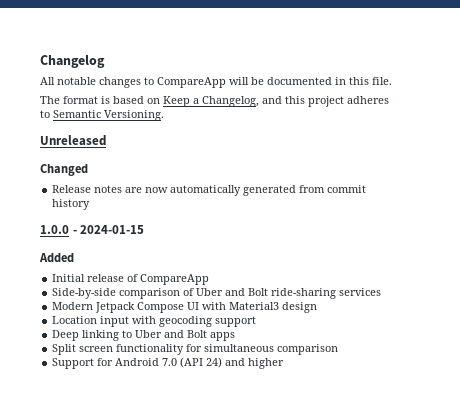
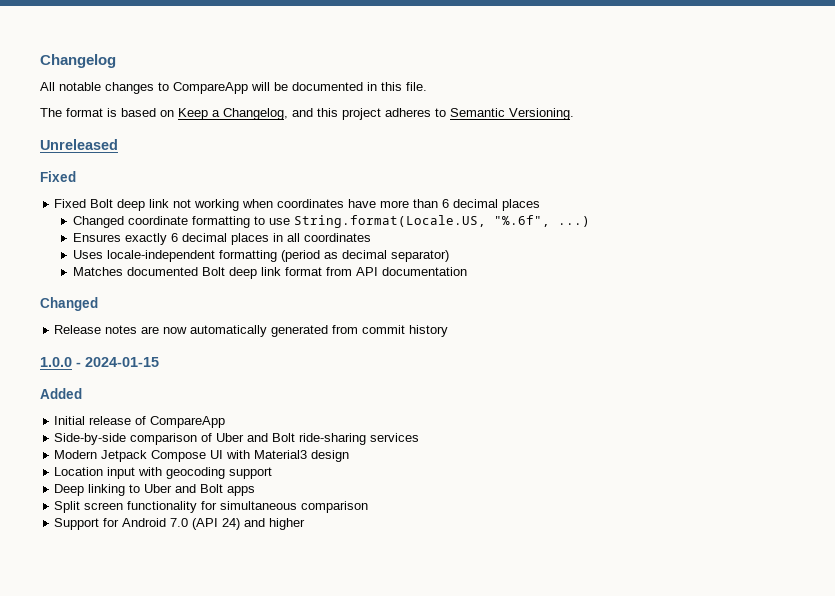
  Unreleased
+ Fixed
+ Fixed Bolt deep link not working when coordinates have more than 6 decimal places
+ Changed coordinate formatting to use String.format(Locale.US, "%.6f", ...)
+ Ensures exactly 6 decimal places in all coordinates
+ Uses locale-independent formatting (period as decimal separator)
+ Matches documented Bolt deep link format from API documentation

